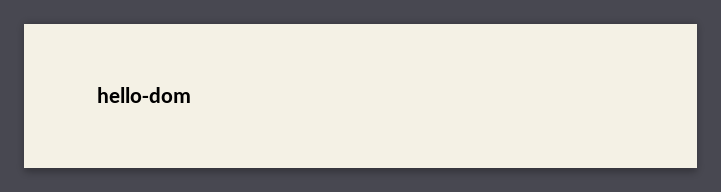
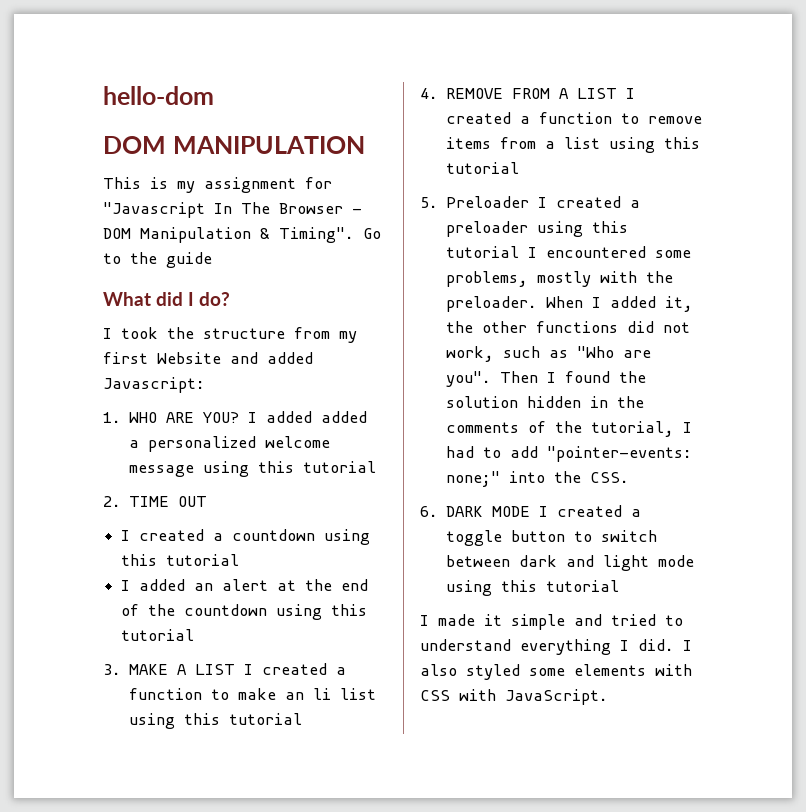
+ DOM MANIPULATION
+ This is my assignment for "Javascript In The Browser - DOM Manipulation & Timing". Go to the guide
+ What did I do?
+ I took the structure from my first Website and added Javascript:
+ 1. WHO ARE YOU? I added added a personalized welcome message using this tutorial
+ 2. TIME OUT
+ I created a countdown using this tutorial
+ I added an alert at the end of the countdown using this tutorial
+ 3. MAKE A LIST I created a function to make an li list using this tutorial
+ 4. REMOVE FROM A LIST I created a function to remove items from a list using this tutorial
+ 5. Preloader I created a preloader using this tutorial I encountered some problems, mostly with the preloader. When I added it, the other functions did not work, such as "Who are you". Then I found the solution hidden in the comments of the tutorial, I had to add "pointer-events: none;" into the CSS.
+ 6. DARK MODE I created a toggle button to switch between dark and light mode using this tutorial
+ I made it simple and tried to understand everything I did. I also styled some elements with CSS with JavaScript.

